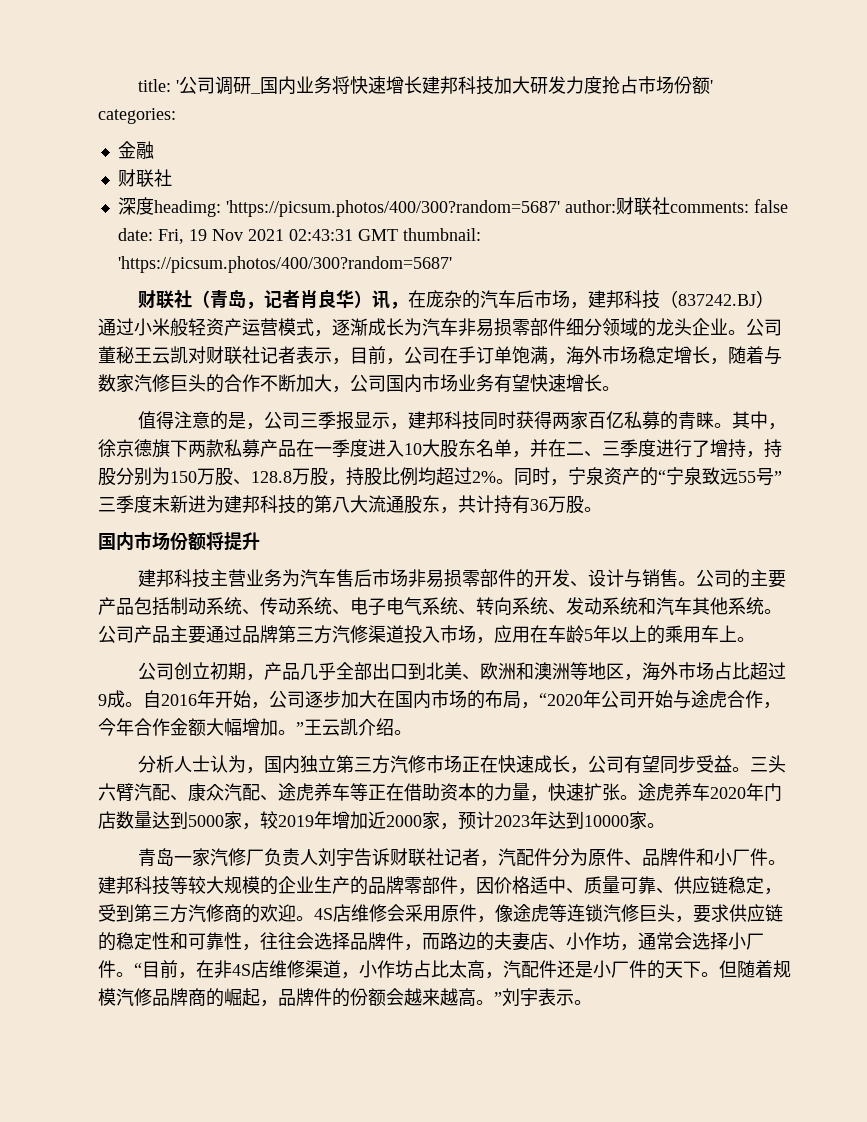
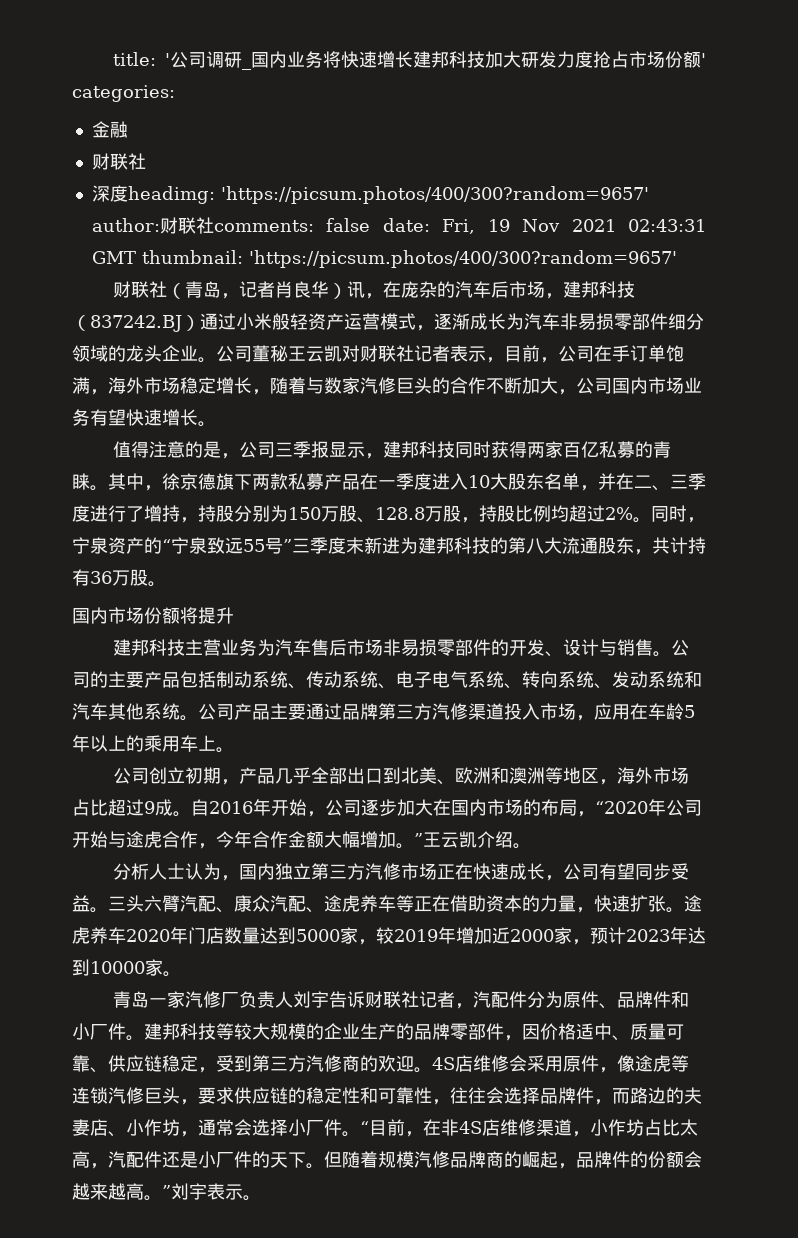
- 深度headimg: 'https://picsum.photos/400/300?random=5687' author:财联社comments: false date: Fri, 19 Nov 2021 02:43:31 GMT thumbnail: 'https://picsum.photos/400/300?random=5687'
+ 深度headimg: 'https://picsum.photos/400/300?random=9657' author:财联社comments: false date: Fri, 19 Nov 2021 02:43:31 GMT thumbnail: 'https://picsum.photos/400/300?random=9657'

